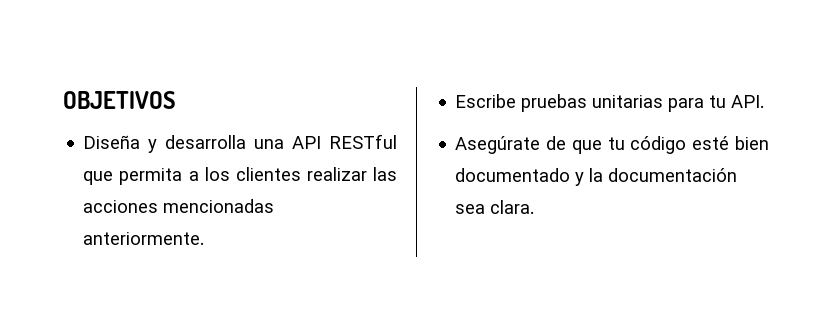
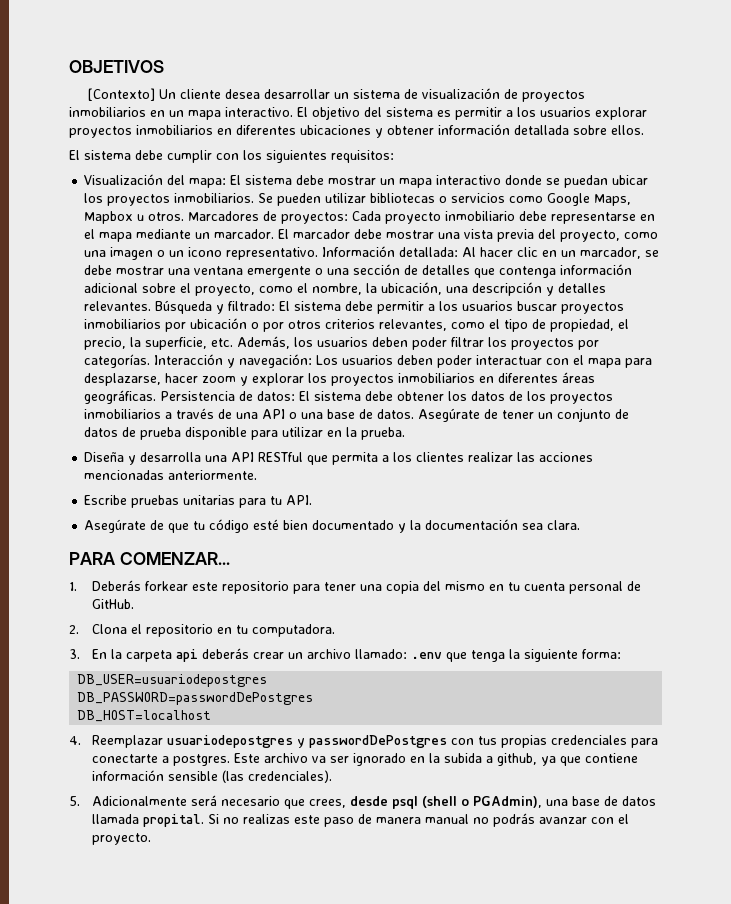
+ [Contexto] Un cliente desea desarrollar un sistema de visualización de proyectos inmobiliarios en un mapa interactivo. El objetivo del sistema es permitir a los usuarios explorar proyectos inmobiliarios en diferentes ubicaciones y obtener información detallada sobre ellos.
+ El sistema debe cumplir con los siguientes requisitos:
+ Visualización del mapa: El sistema debe mostrar un mapa interactivo donde se puedan ubicar los proyectos inmobiliarios. Se pueden utilizar bibliotecas o servicios como Google Maps, Mapbox u otros. Marcadores de proyectos: Cada proyecto inmobiliario debe representarse en el mapa mediante un marcador. El marcador debe mostrar una vista previa del proyecto, como una imagen o un icono representativo. Información detallada: Al hacer clic en un marcador, se debe mostrar una ventana emergente o una sección de detalles que contenga información adicional sobre el proyecto, como el nombre, la ubicación, una descripción y detalles relevantes. Búsqueda y filtrado: El sistema debe permitir a los usuarios buscar proyectos inmobiliarios por ubicación o por otros criterios relevantes, como el tipo de propiedad, el precio, la superficie, etc. Además, los usuarios deben poder filtrar los proyectos por categorías. Interacción y navegación: Los usuarios deben poder interactuar con el mapa para desplazarse, hacer zoom y explorar los proyectos inmobiliarios en diferentes áreas geográficas. Persistencia de datos: El sistema debe obtener los datos de los proyectos inmobiliarios a través de una API o una base de datos. Asegúrate de tener un conjunto de datos de prueba disponible para utilizar en la prueba.
+ PARA COMENZAR...
+ 1. Deberás forkear este repositorio para tener una copia del mismo en tu cuenta personal de GitHub.
+ 2. Clona el repositorio en tu computadora.
+ 3. En la carpeta api deberás crear un archivo llamado: .env que tenga la siguiente forma:
+ DB_USER=usuariodepostgres
+ DB_PASSWORD=passwordDePostgres
+ DB_HOST=localhost
+ 4. Reemplazar usuariodepostgres y passwordDePostgres con tus propias credenciales para conectarte a postgres. Este archivo va ser ignorado en la subida a github, ya que contiene información sensible (las credenciales).
+ 5. Adicionalmente será necesario que crees, desde psql (shell o PGAdmin), una base de datos llamada propital. Si no realizas este paso de manera manual no podrás avanzar con el proyecto.

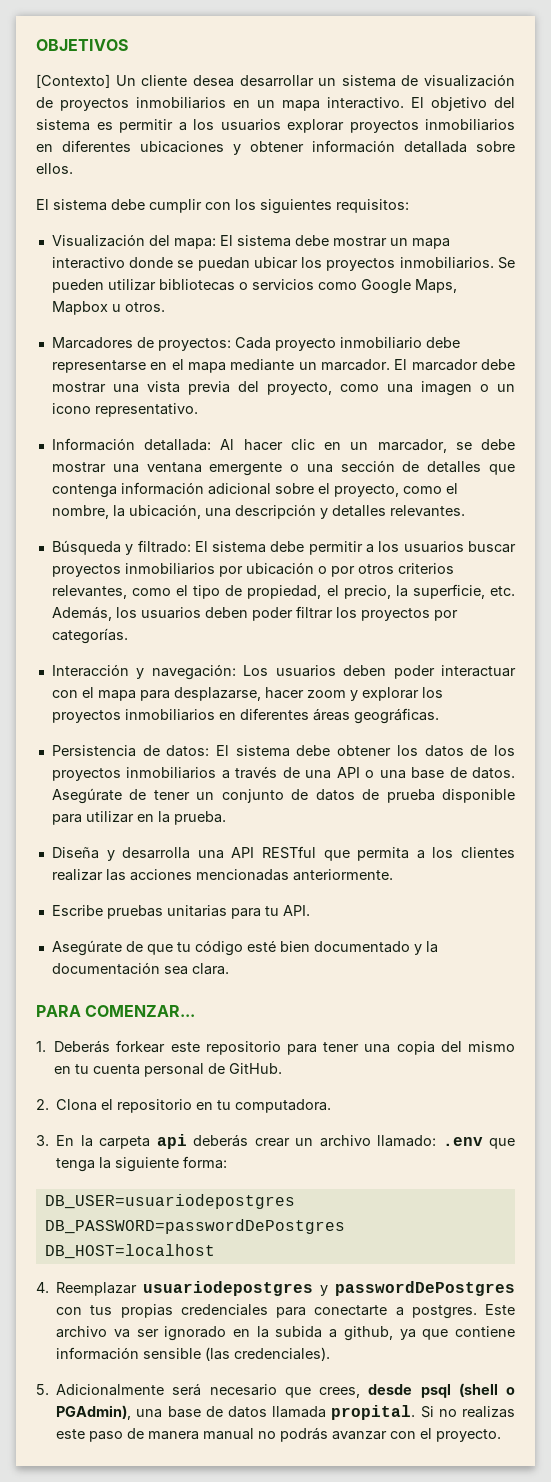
- Se pueden utilizar bibliotecas o servicios como Google Maps, Mapbox u otros. Marcadores de proyectos: Cada proyecto inmobiliario debe representarse en el mapa mediante un marcador.
+ Se pueden utilizar bibliotecas o servicios como Google Maps, Mapbox u otros.
+ Marcadores de proyectos: Cada proyecto inmobiliario debe representarse en el mapa mediante un marcador.
- El marcador debe mostrar una vista previa del proyecto, como una imagen o un icono representativo. Información detallada:
+ El marcador debe mostrar una vista previa del proyecto, como una imagen o un icono representativo.
+ Información detallada:
- Al hacer clic en un marcador, se debe mostrar una ventana emergente o una sección de detalles que contenga información adicional sobre el proyecto, como el nombre, la ubicación, una descripción y detalles relevantes. Búsqueda y filtrado:
+ Al hacer clic en un marcador, se debe mostrar una ventana emergente o una sección de detalles que contenga información adicional sobre el proyecto, como el nombre, la ubicación, una descripción y detalles relevantes.
+ Búsqueda y filtrado:
- El sistema debe permitir a los usuarios buscar proyectos inmobiliarios por ubicación o por otros criterios relevantes, como el tipo de propiedad, el precio, la superficie, etc. Además, los usuarios deben poder filtrar los proyectos por categorías. Interacción y navegación:
+ El sistema debe permitir a los usuarios buscar proyectos inmobiliarios por ubicación o por otros criterios relevantes, como el tipo de propiedad, el precio, la superficie, etc. Además, los usuarios deben poder filtrar los proyectos por categorías.
+ Interacción y navegación:
- Los usuarios deben poder interactuar con el mapa para desplazarse, hacer zoom y explorar los proyectos inmobiliarios en diferentes áreas geográficas. Persistencia de datos:
+ Los usuarios deben poder interactuar con el mapa para desplazarse, hacer zoom y explorar los proyectos inmobiliarios en diferentes áreas geográficas.
+ Persistencia de datos:

